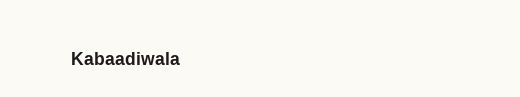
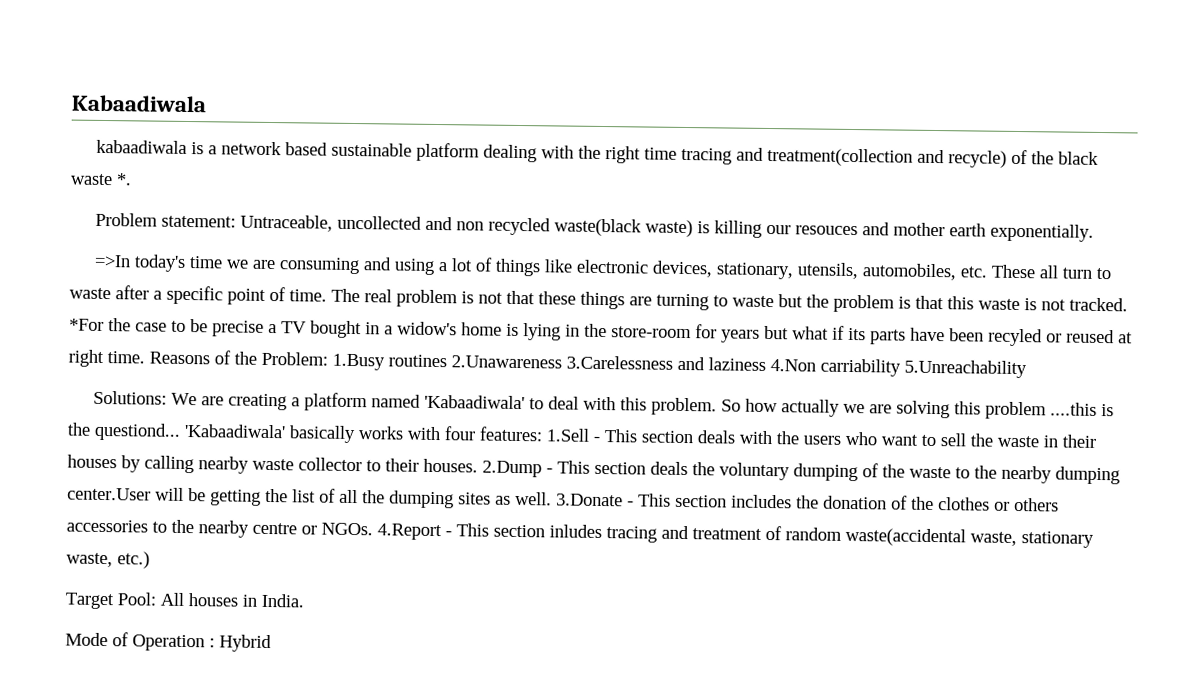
+ kabaadiwala is a network based sustainable platform dealing with the right time tracing and treatment(collection and recycle) of the black waste *.
+ Problem statement: Untraceable, uncollected and non recycled waste(black waste) is killing our resouces and mother earth exponentially.
+ =>In today's time we are consuming and using a lot of things like electronic devices, stationary, utensils, automobiles, etc. These all turn to waste after a specific point of time. The real problem is not that these things are turning to waste but the problem is that this waste is not tracked. *For the case to be precise a TV bought in a widow's home is lying in the store-room for years but what if its parts have been recyled or reused at right time. Reasons of the Problem: 1.Busy routines 2.Unawareness 3.Carelessness and laziness 4.Non carriability 5.Unreachability
+ Solutions: We are creating a platform named 'Kabaadiwala' to deal with this problem. So how actually we are solving this problem ....this is the questiond... 'Kabaadiwala' basically works with four features: 1.Sell - This section deals with the users who want to sell the waste in their houses by calling nearby waste collector to their houses. 2.Dump - This section deals the voluntary dumping of the waste to the nearby dumping center.User will be getting the list of all the dumping sites as well. 3.Donate - This section includes the donation of the clothes or others accessories to the nearby centre or NGOs. 4.Report - This section inludes tracing and treatment of random waste(accidental waste, stationary waste, etc.)
+ Target Pool: All houses in India.
+ Mode of Operation : Hybrid

